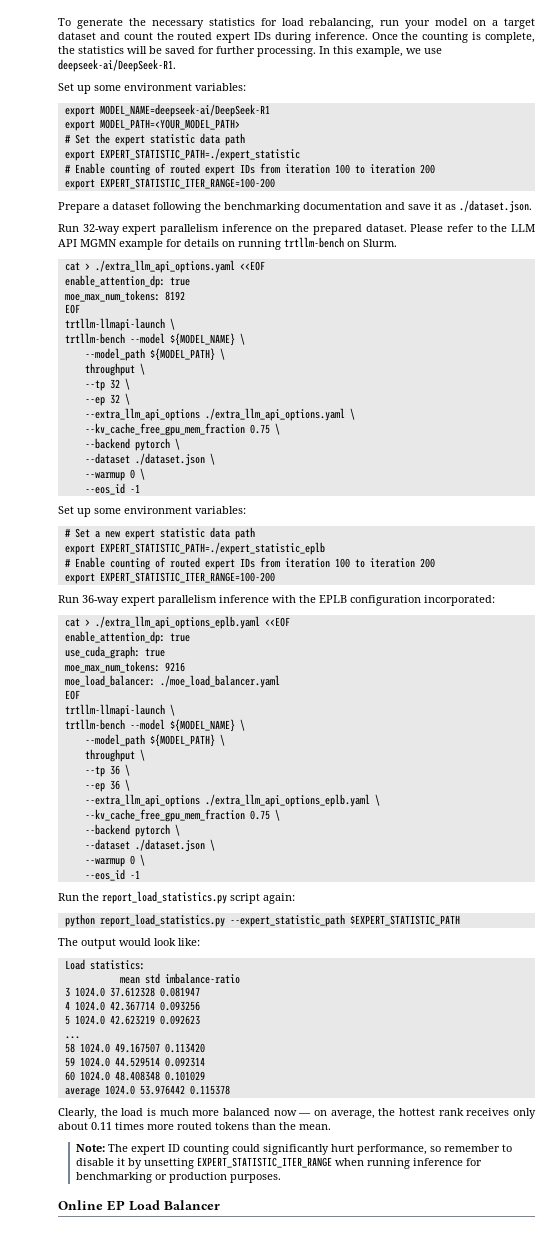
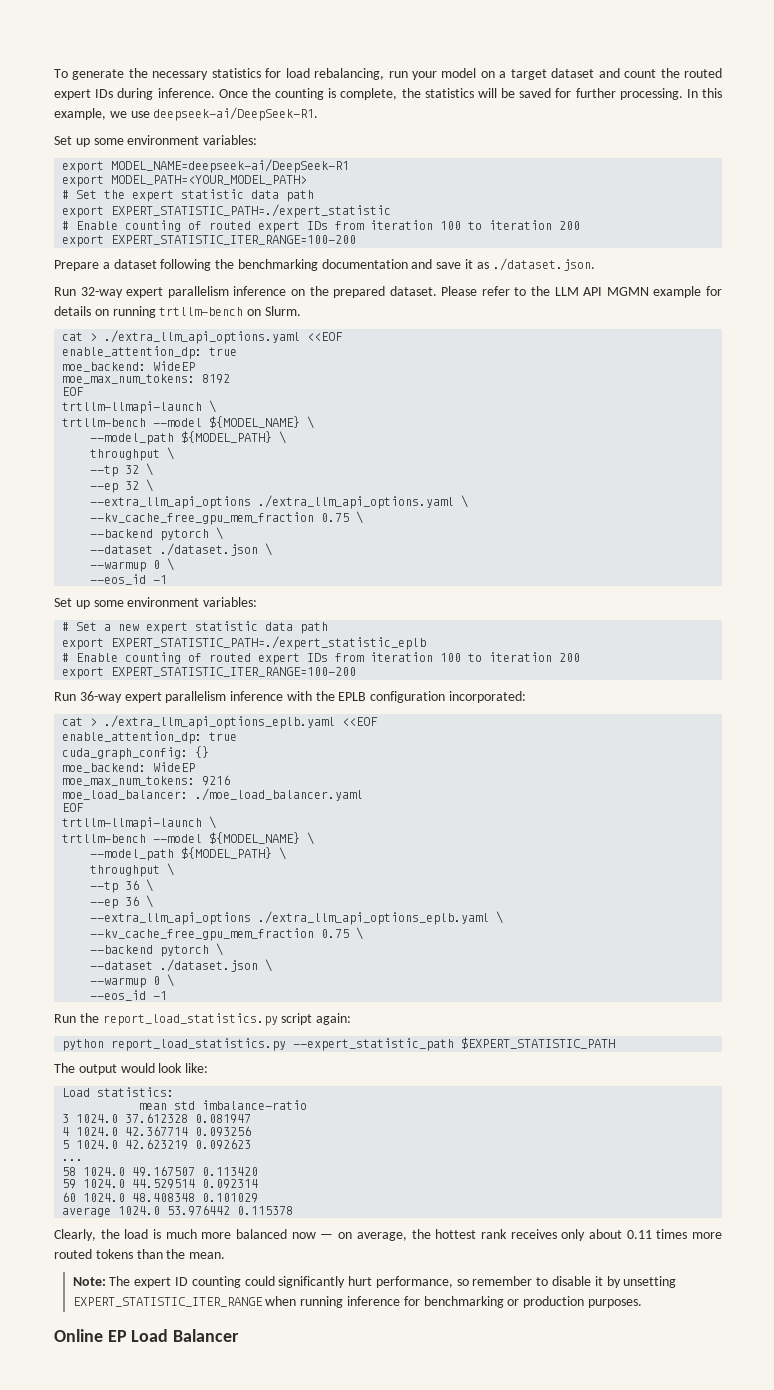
  cat > ./extra_llm_api_options.yaml <<EOF
  enable_attention_dp: true
+ moe_backend: WideEP
- use_cuda_graph: true
+ cuda_graph_config: {}
+ moe_backend: WideEP

